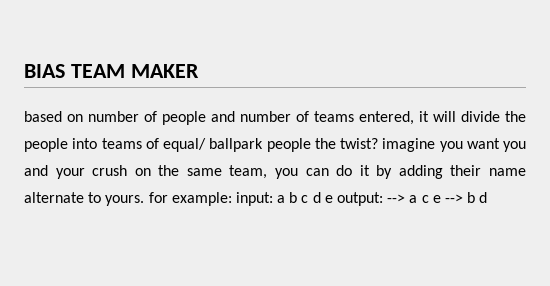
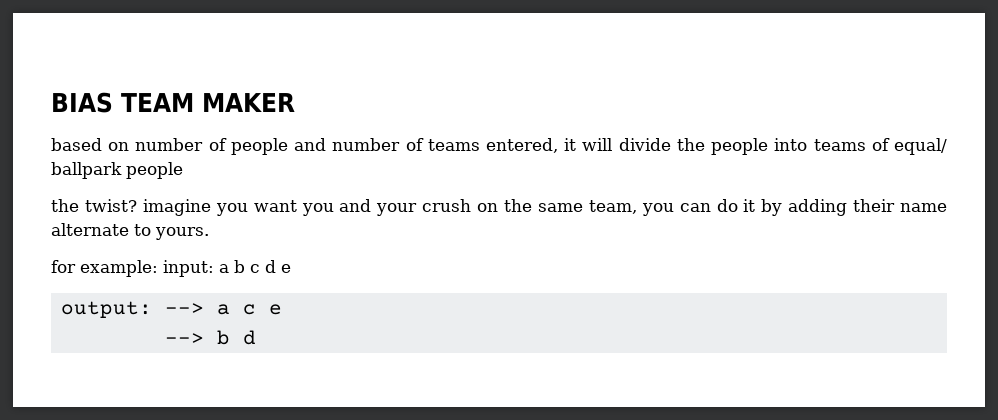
- based on number of people and number of teams entered, it will divide the people into teams of equal/ ballpark people the twist? imagine you want you and your crush on the same team, you can do it by adding their name alternate to yours. for example:
+ based on number of people and number of teams entered, it will divide the people into teams of equal/ ballpark people
+ the twist? imagine you want you and your crush on the same team, you can do it by adding their name alternate to yours.
+ for example:
- a b c d e output:
+ a b c d e
+ output:
- --> a c e --> b d
+ --> a c e
+ --> b d

